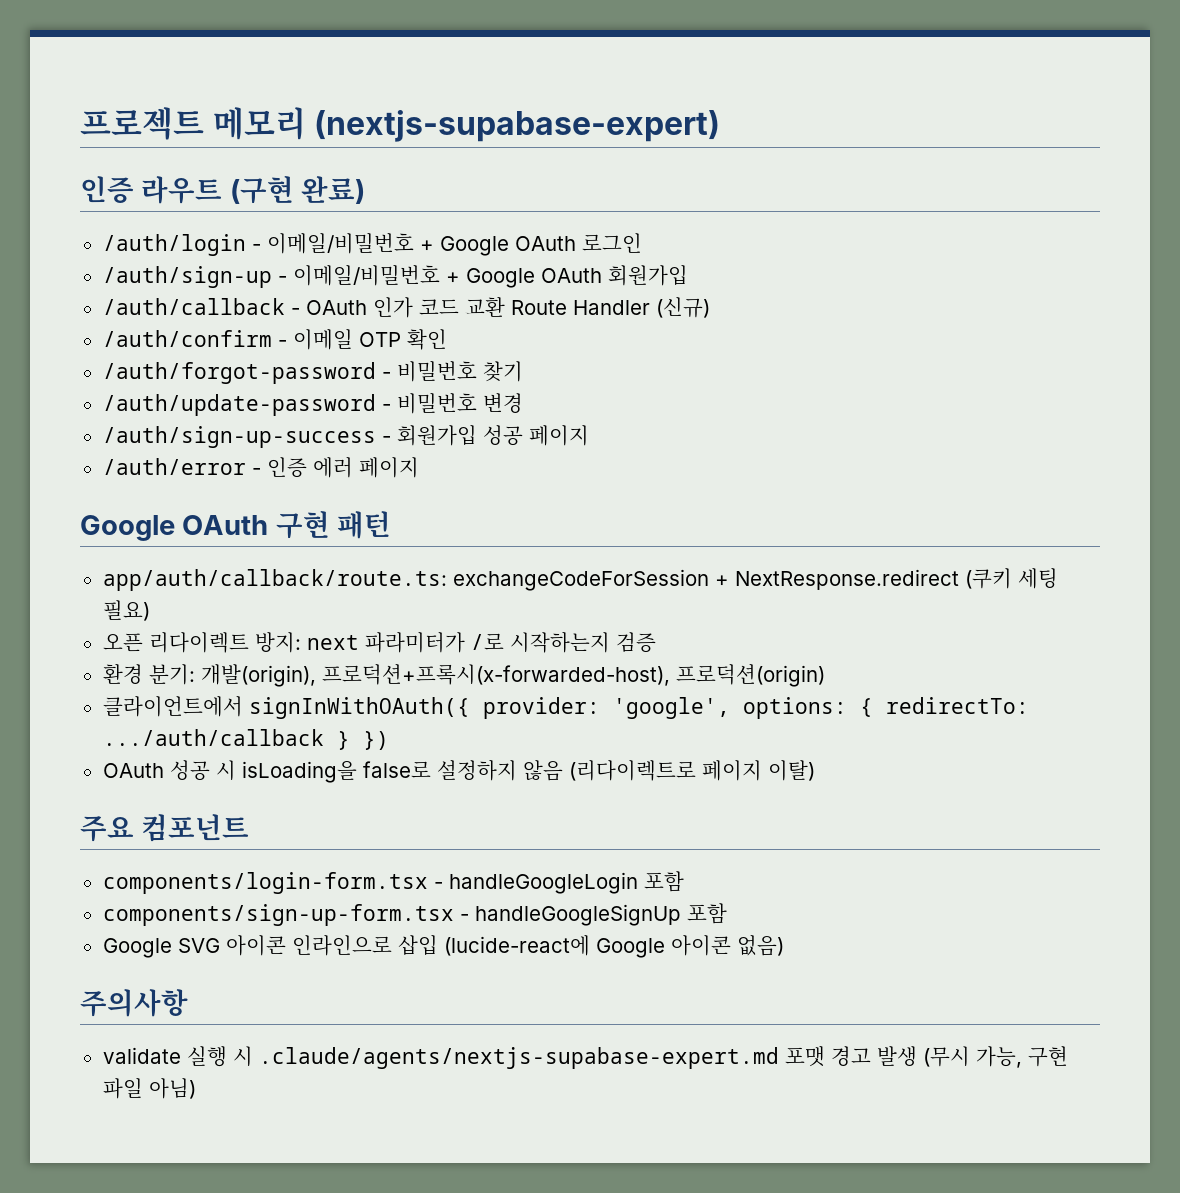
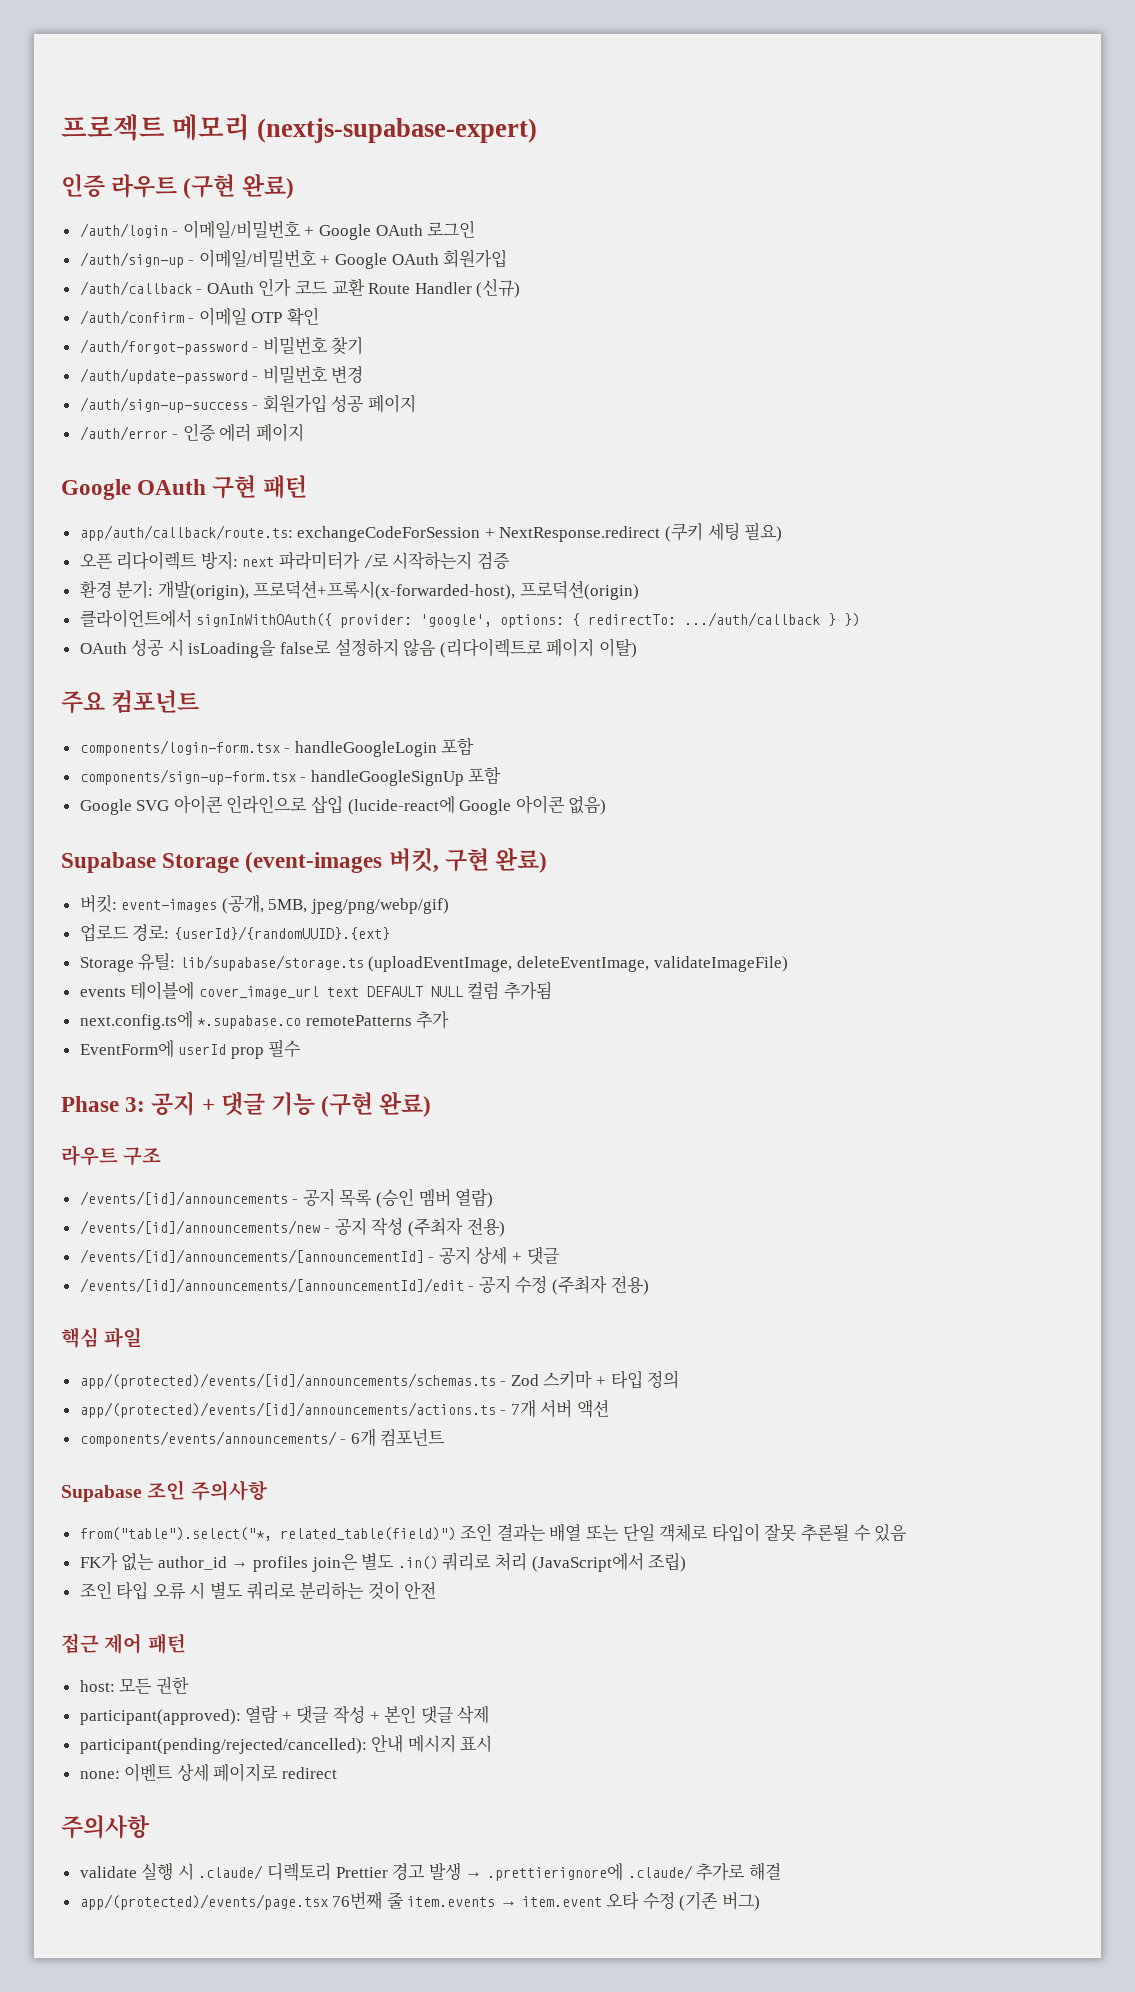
+ Supabase Storage (event-images 버킷, 구현 완료)
+ 버킷: event-images (공개, 5MB, jpeg/png/webp/gif)
+ 업로드 경로: {userId}/{randomUUID}.{ext}
+ Storage 유틸: lib/supabase/storage.ts (uploadEventImage, deleteEventImage, validateImageFile)
+ events 테이블에 cover_image_url text DEFAULT NULL 컬럼 추가됨
+ next.config.ts에 *.supabase.co remotePatterns 추가
+ EventForm에 userId prop 필수
+ Phase 3: 공지 + 댓글 기능 (구현 완료)
+ 라우트 구조
+ /events/[id]/announcements - 공지 목록 (승인 멤버 열람)
+ /events/[id]/announcements/new - 공지 작성 (주최자 전용)
+ /events/[id]/announcements/[announcementId] - 공지 상세 + 댓글
+ /events/[id]/announcements/[announcementId]/edit - 공지 수정 (주최자 전용)
+ 핵심 파일
+ app/(protected)/events/[id]/announcements/schemas.ts - Zod 스키마 + 타입 정의
+ app/(protected)/events/[id]/announcements/actions.ts - 7개 서버 액션
+ components/events/announcements/ - 6개 컴포넌트
+ Supabase 조인 주의사항
+ from("table").select("*, related_table(field)") 조인 결과는 배열 또는 단일 객체로 타입이 잘못 추론될 수 있음
+ FK가 없는 author_id → profiles join은 별도 .in() 쿼리로 처리 (JavaScript에서 조립)
+ 조인 타입 오류 시 별도 쿼리로 분리하는 것이 안전
+ 접근 제어 패턴
+ host: 모든 권한
+ participant(approved): 열람 + 댓글 작성 + 본인 댓글 삭제
+ participant(pending/rejected/cancelled): 안내 메시지 표시
+ none: 이벤트 상세 페이지로 redirect
  주의사항
- validate 실행 시 .claude/agents/nextjs-supabase-expert.md 포맷 경고 발생 (무시 가능, 구현 파일 아님)
+ validate 실행 시 .claude/ 디렉토리 Prettier 경고 발생 → .prettierignore에 .claude/ 추가로 해결
+ app/(protected)/events/page.tsx 76번째 줄 item.events → item.event 오타 수정 (기존 버그)

